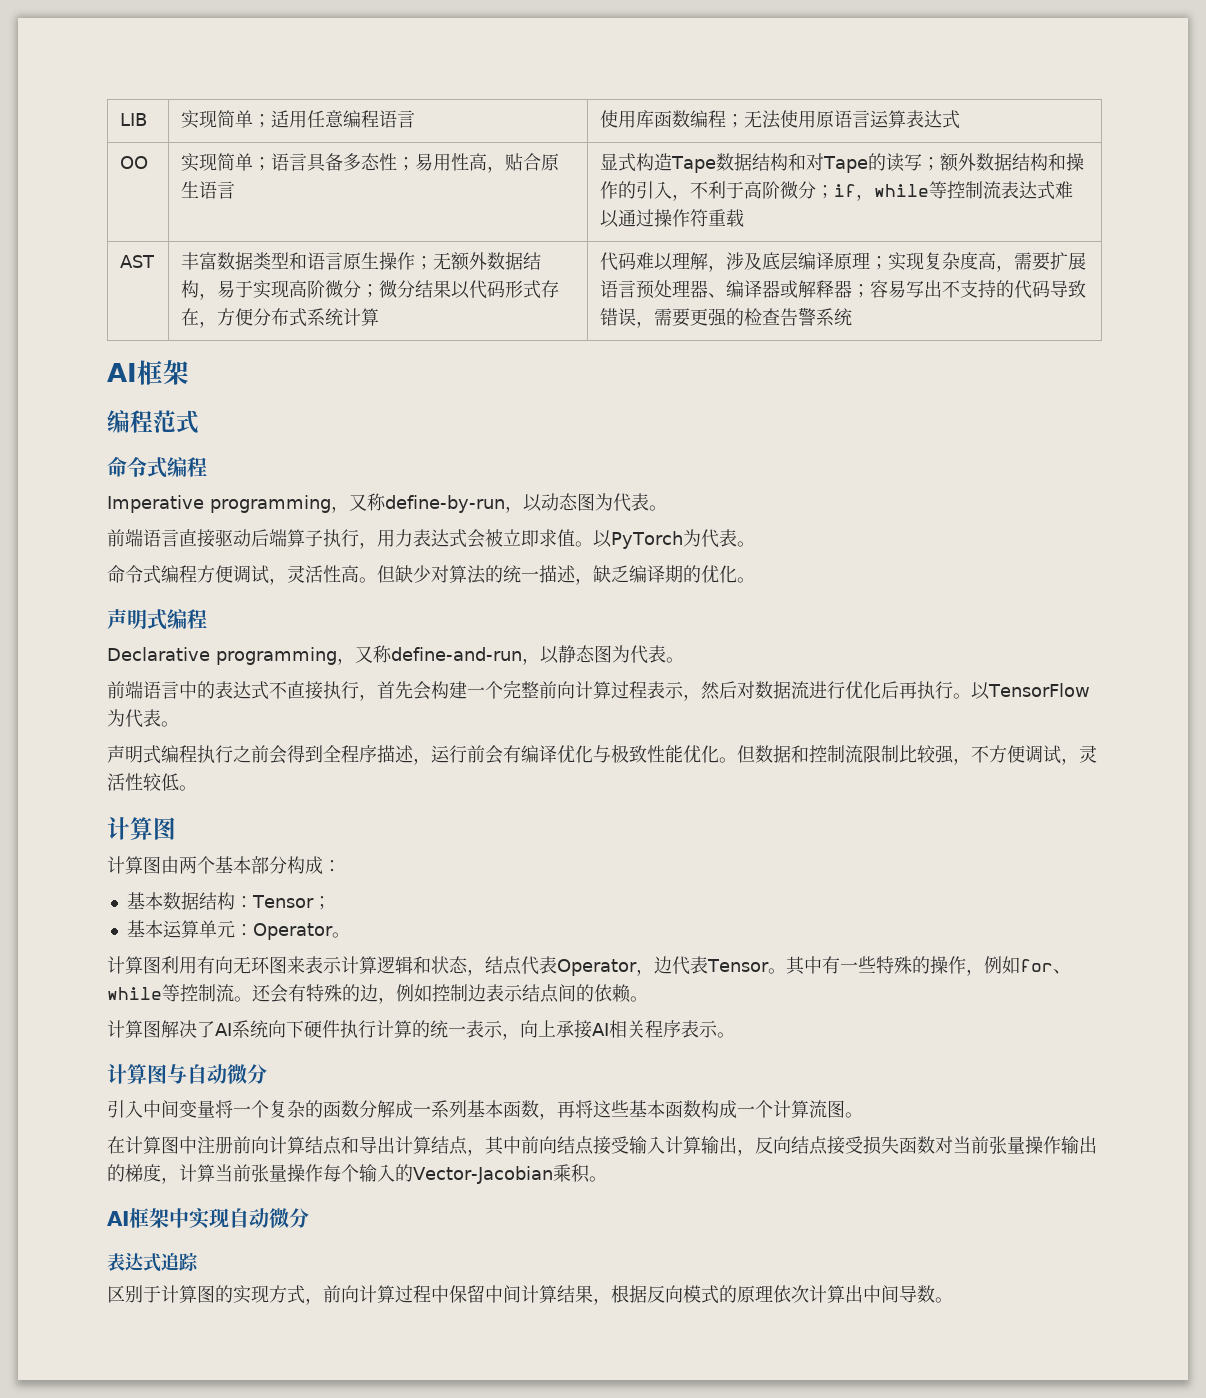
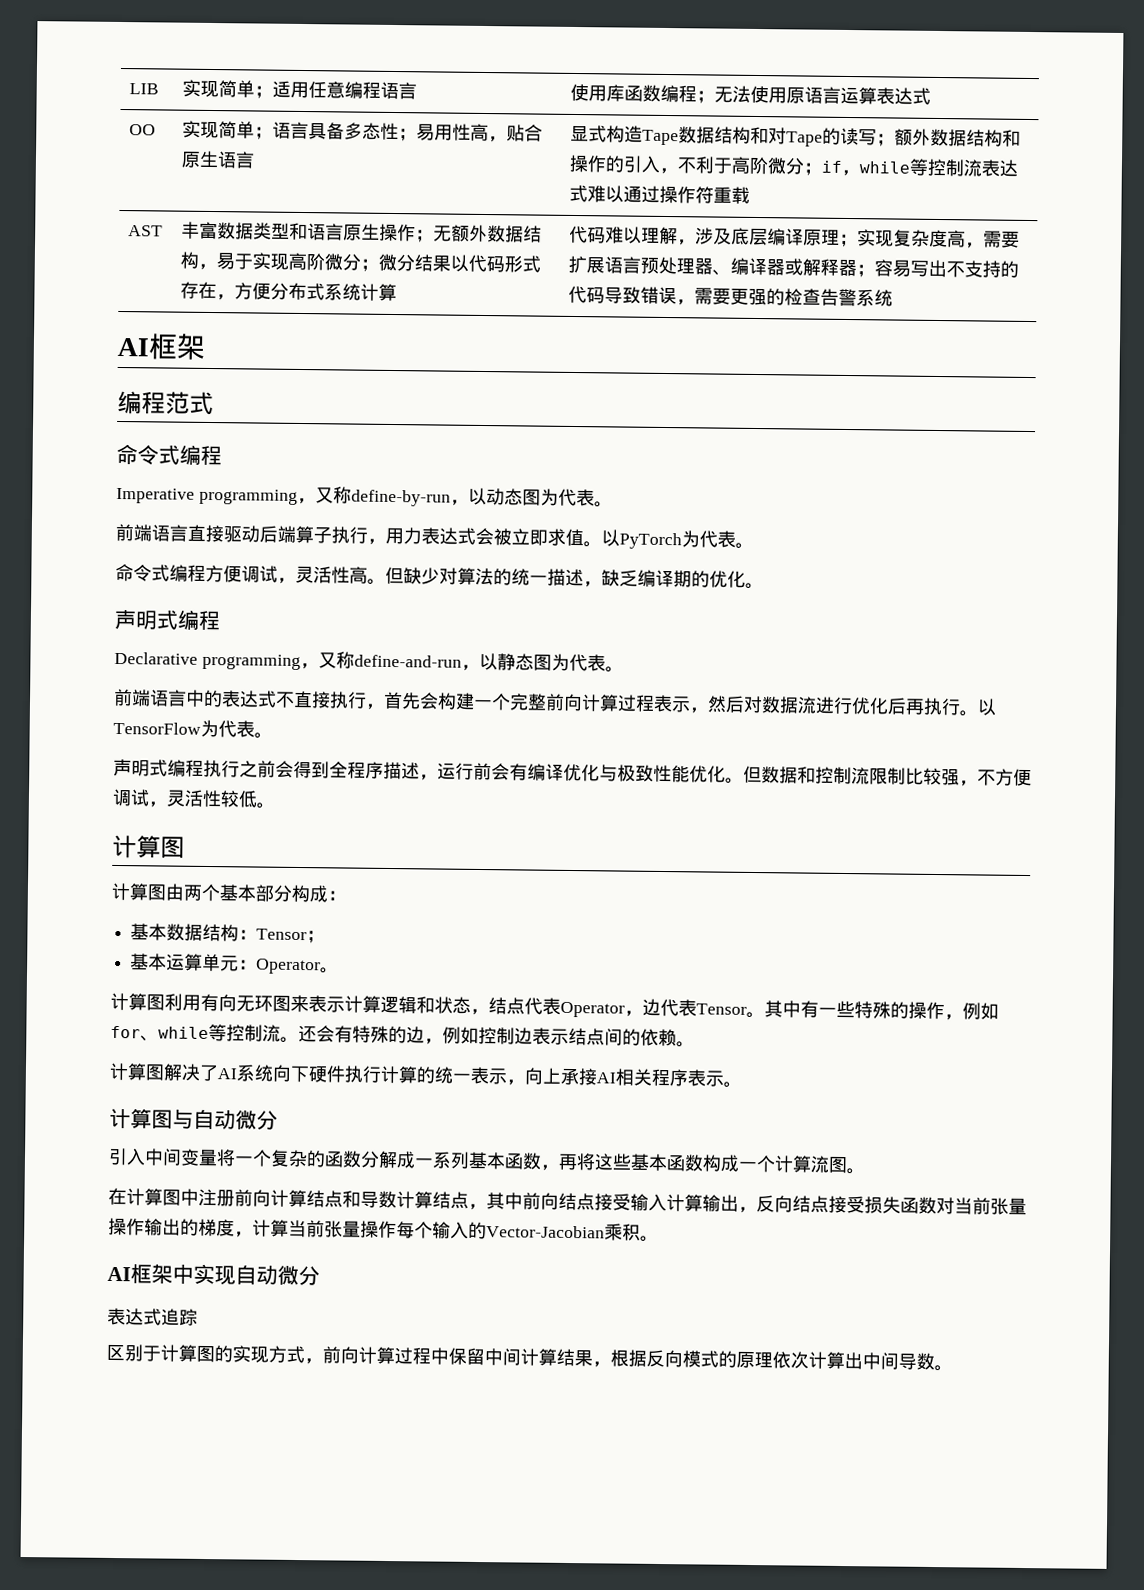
- 在计算图中注册前向计算结点和导出计算结点，其中前向结点接受输入计算输出，反向结点接受损失函数对当前张量操作输出的梯度，计算当前张量操作每个输入的Vector-Jacobian乘积。
+ 在计算图中注册前向计算结点和导数计算结点，其中前向结点接受输入计算输出，反向结点接受损失函数对当前张量操作输出的梯度，计算当前张量操作每个输入的Vector-Jacobian乘积。

